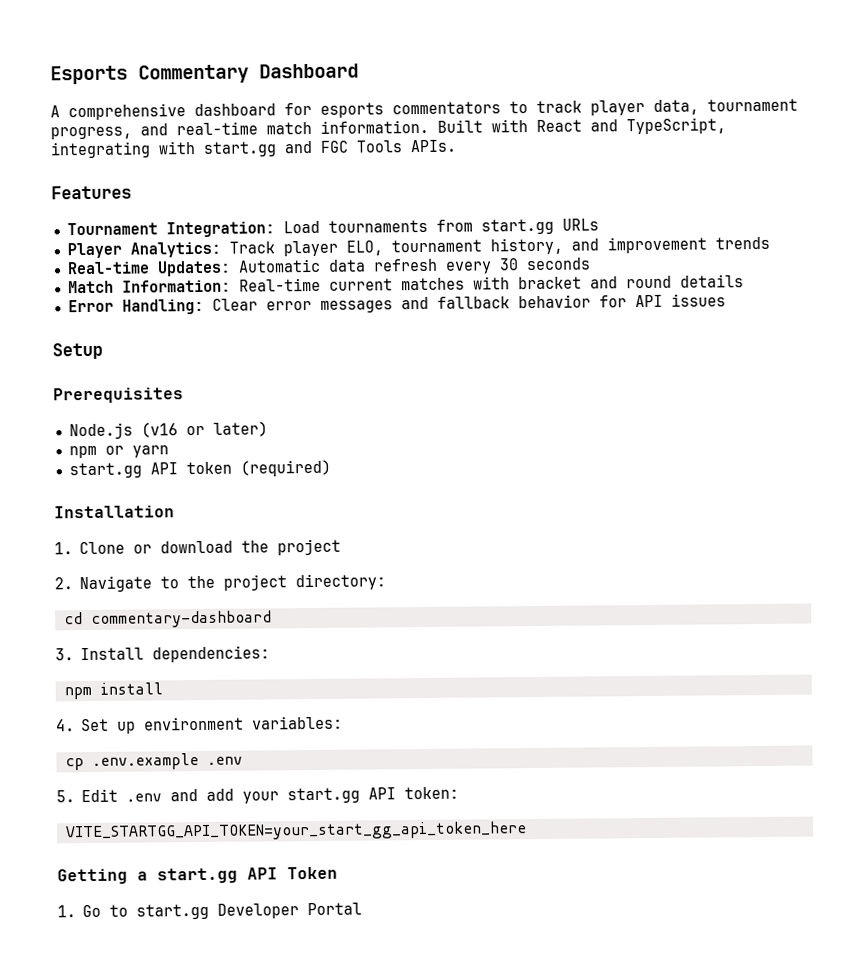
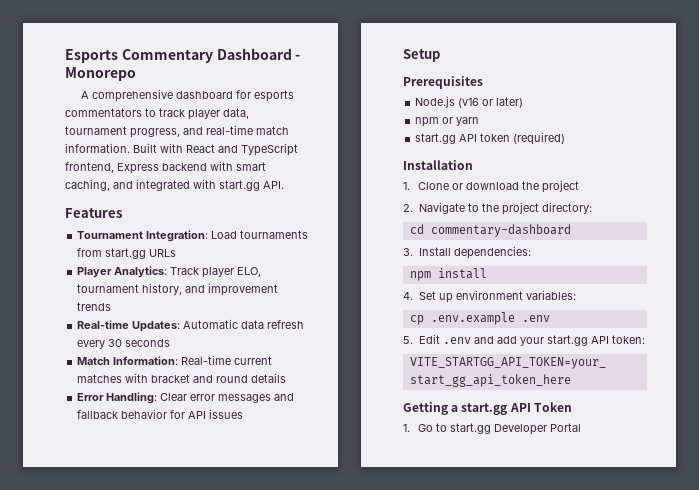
- Esports Commentary Dashboard
+ Esports Commentary Dashboard - Monorepo
- Built with React and TypeScript, integrating with start.gg and FGC Tools APIs.
+ Built with React and TypeScript frontend, Express backend with smart caching, and integrated with start.gg API.

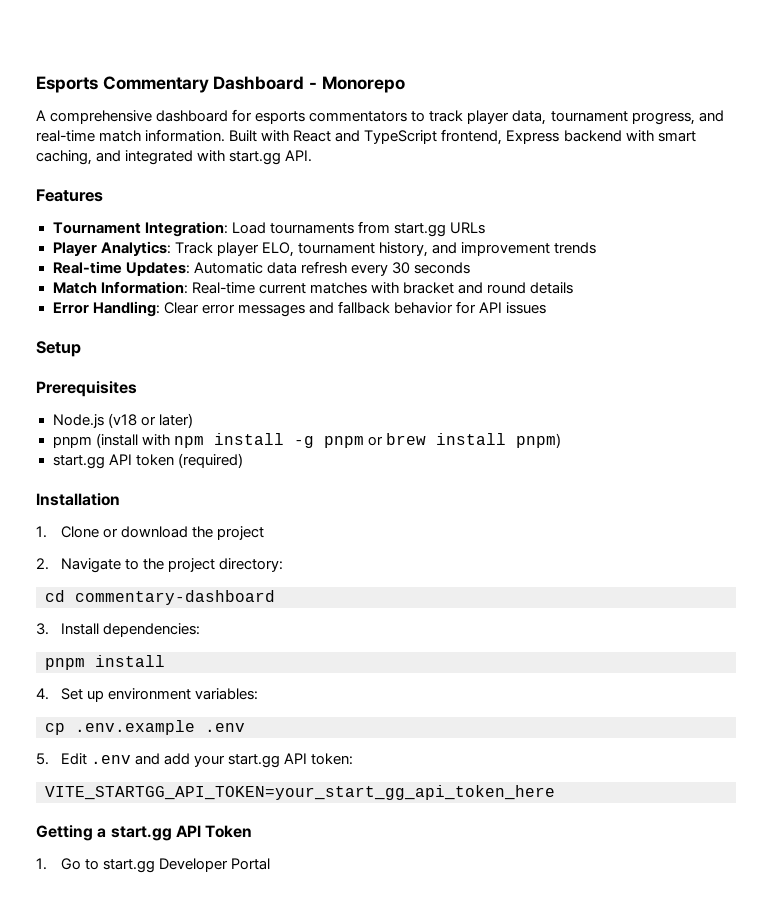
- Node.js (v16 or later)
+ Node.js (v18 or later)
- npm or yarn
+ pnpm (install with npm install -g pnpm or brew install pnpm)
- npm install
+ pnpm install

